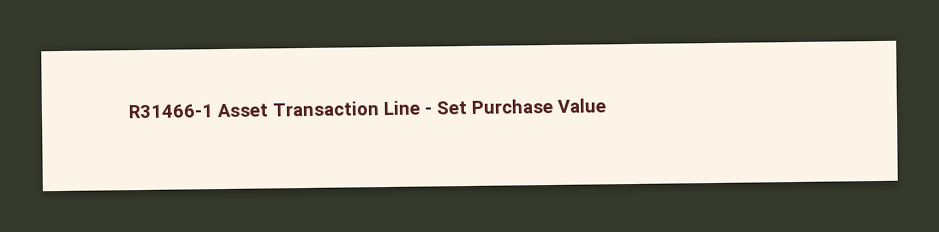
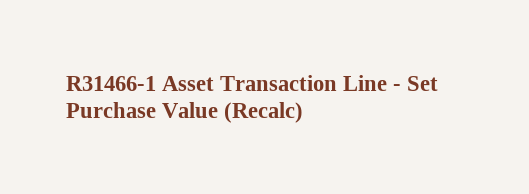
- R31466-1 Asset Transaction Line - Set Purchase Value
+ R31466-1 Asset Transaction Line - Set Purchase Value (Recalc)

